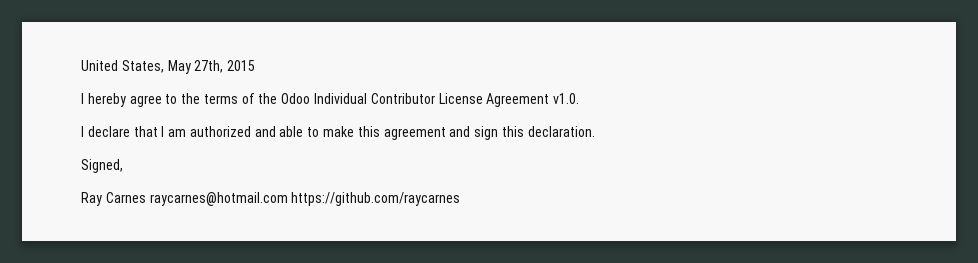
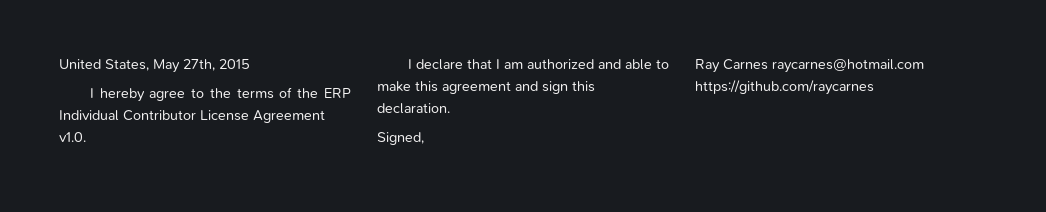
- I hereby agree to the terms of the Odoo Individual Contributor License Agreement v1.0.
+ I hereby agree to the terms of the ERP Individual Contributor License Agreement v1.0.

